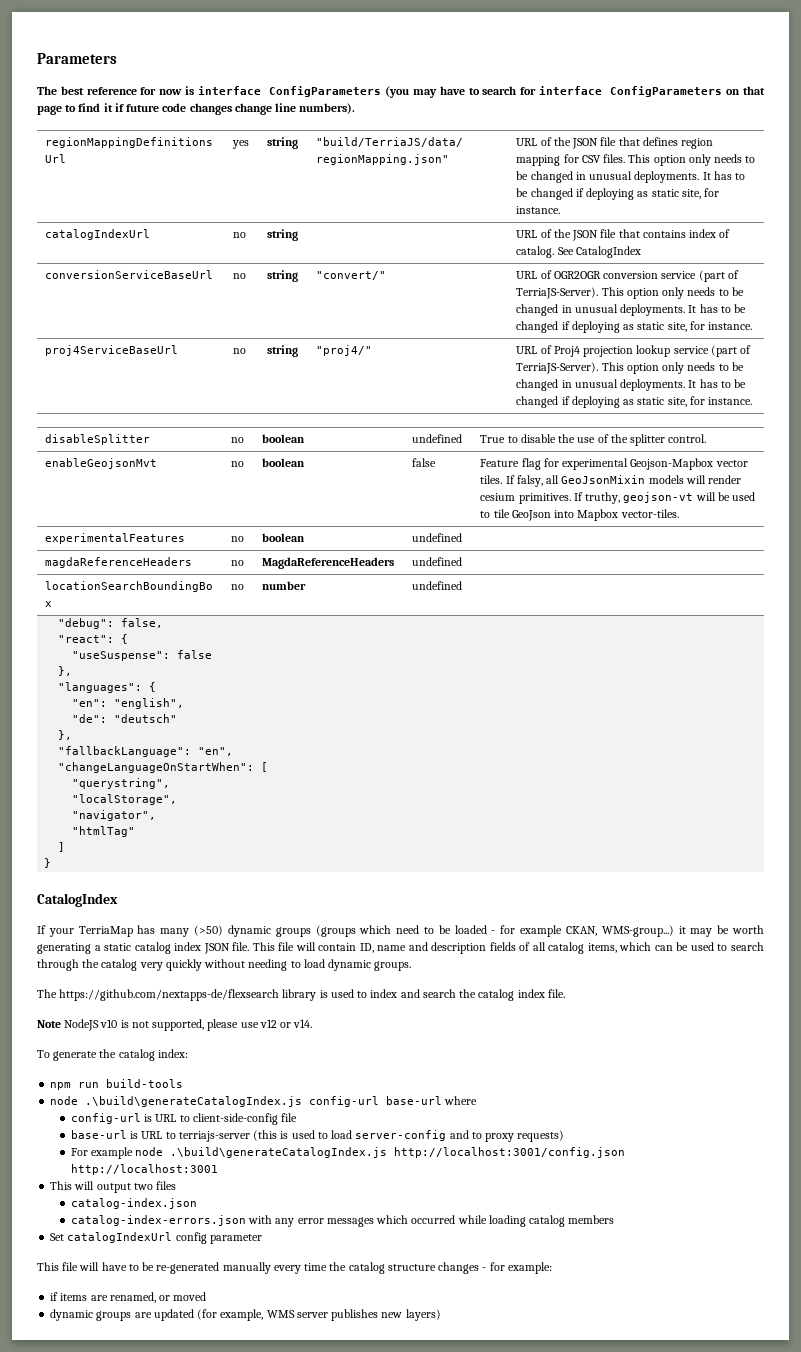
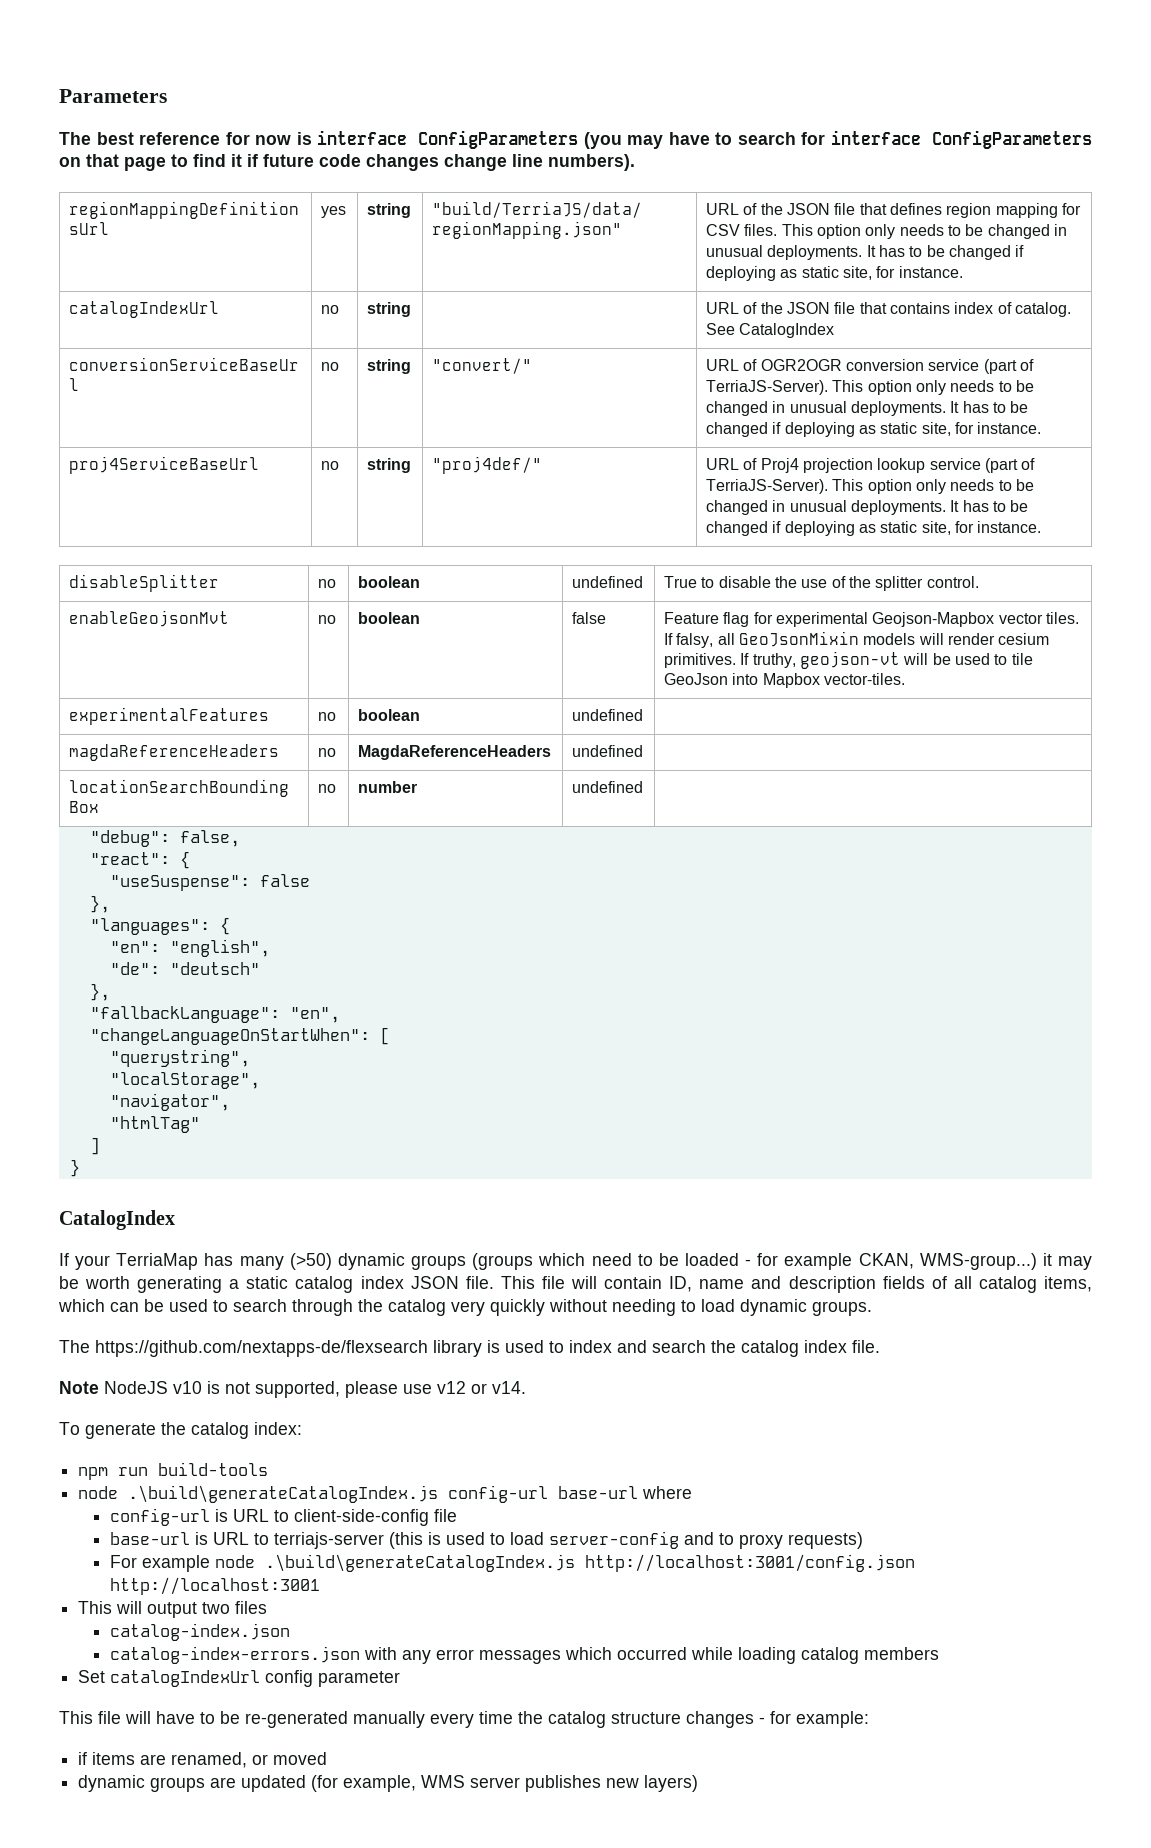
- proj4ServiceBaseUrl | no | string | "proj4/" | URL of Proj4 projection lookup service (part of TerriaJS-Server). This option only needs to be changed in unusual deployments. It has to be changed if deploying as static site, for instance.
+ proj4ServiceBaseUrl | no | string | "proj4def/" | URL of Proj4 projection lookup service (part of TerriaJS-Server). This option only needs to be changed in unusual deployments. It has to be changed if deploying as static site, for instance.

